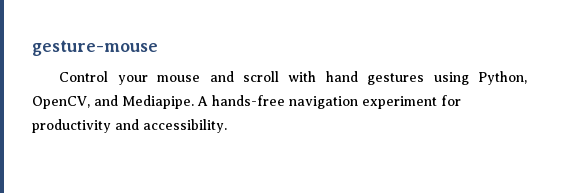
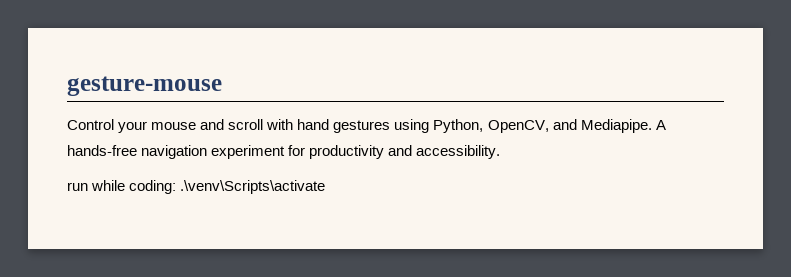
+ run while coding: .\venv\Scripts\activate

